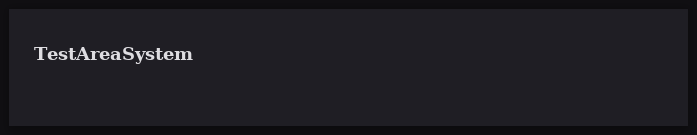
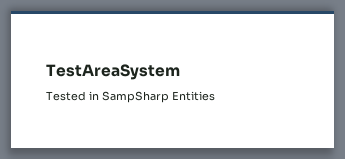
+ Tested in SampSharp Entities

